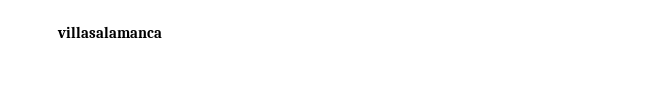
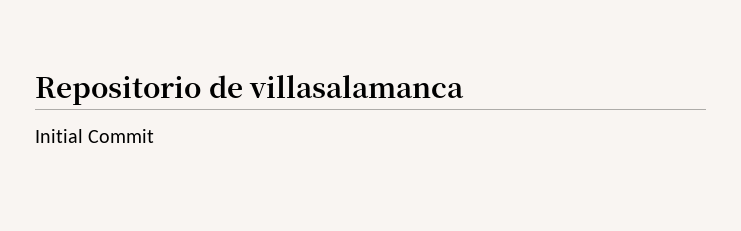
- villasalamanca
+ Repositorio de villasalamanca
+ Initial Commit

